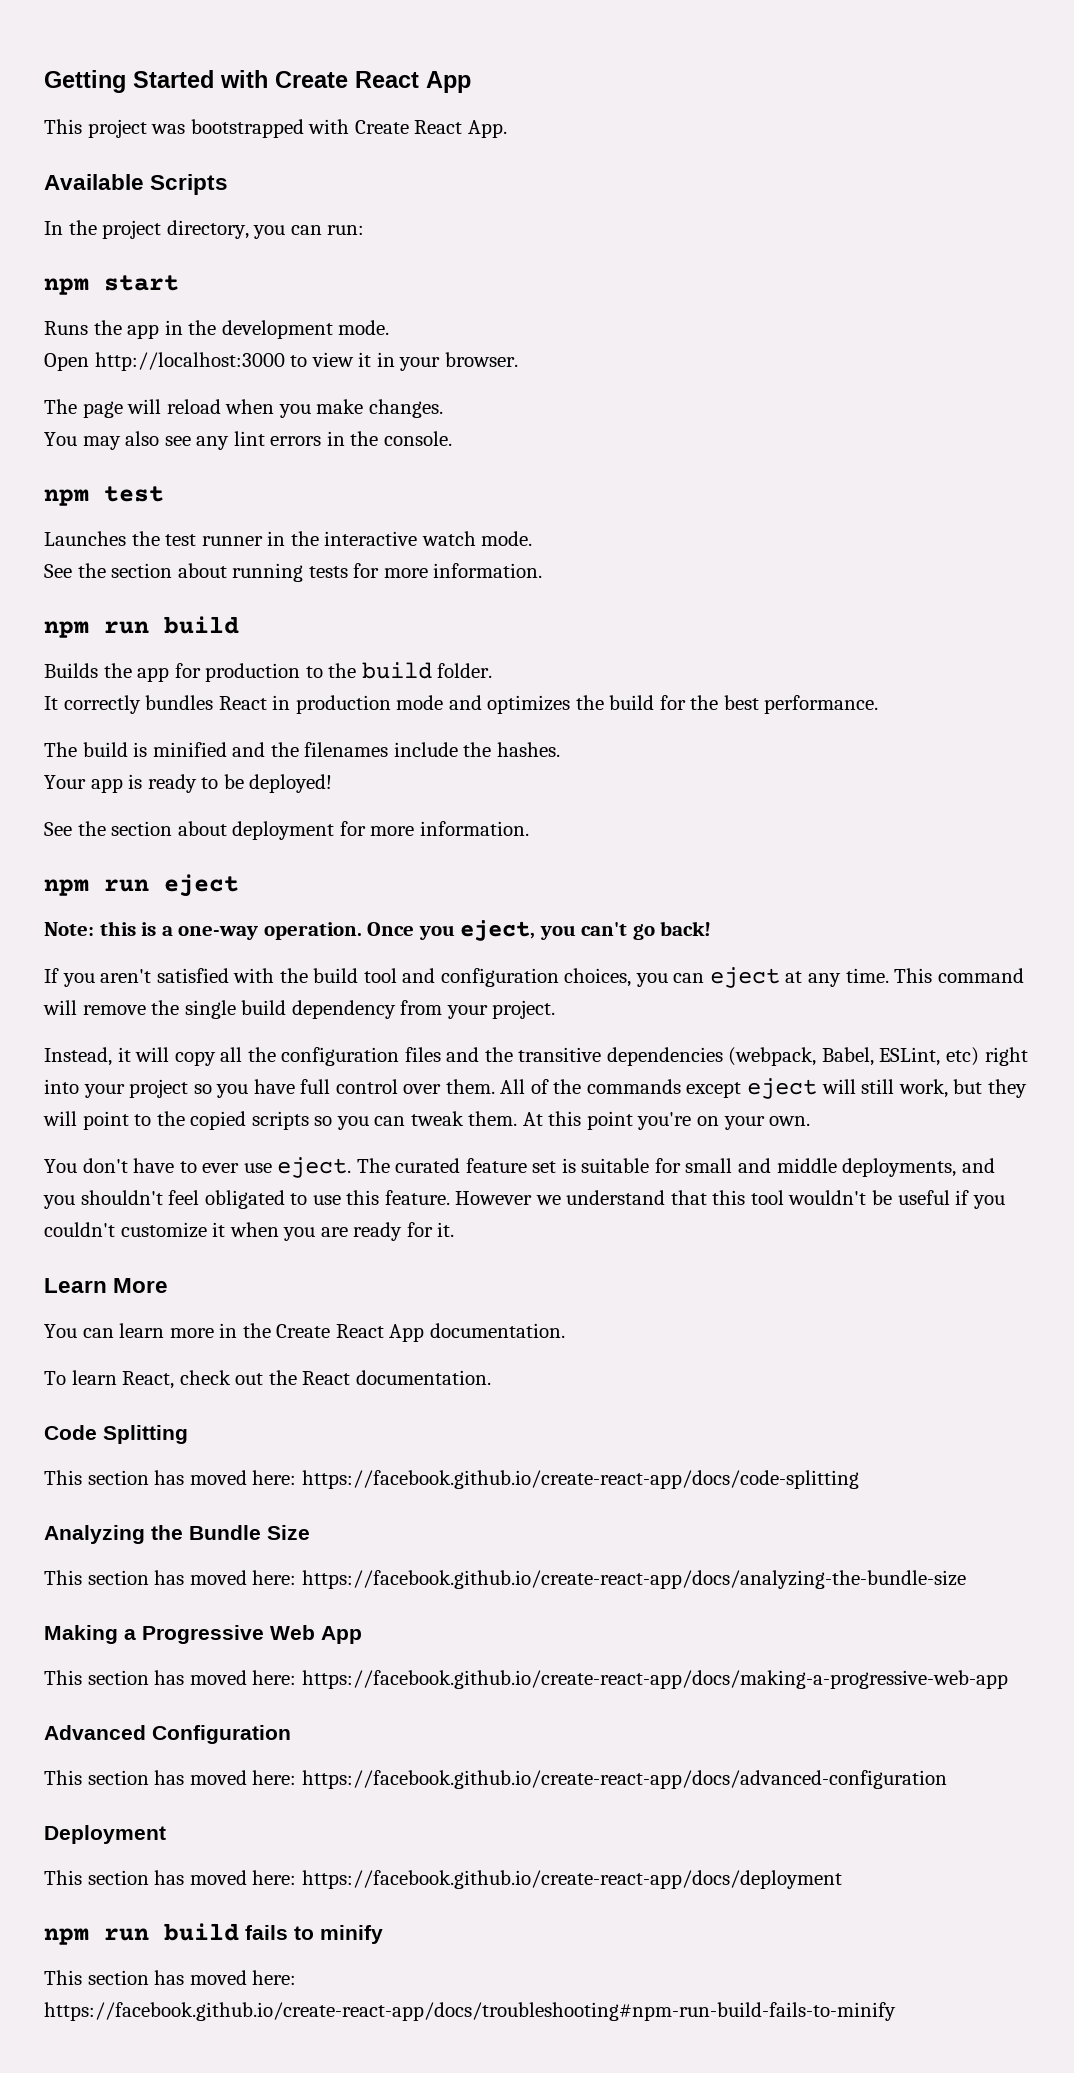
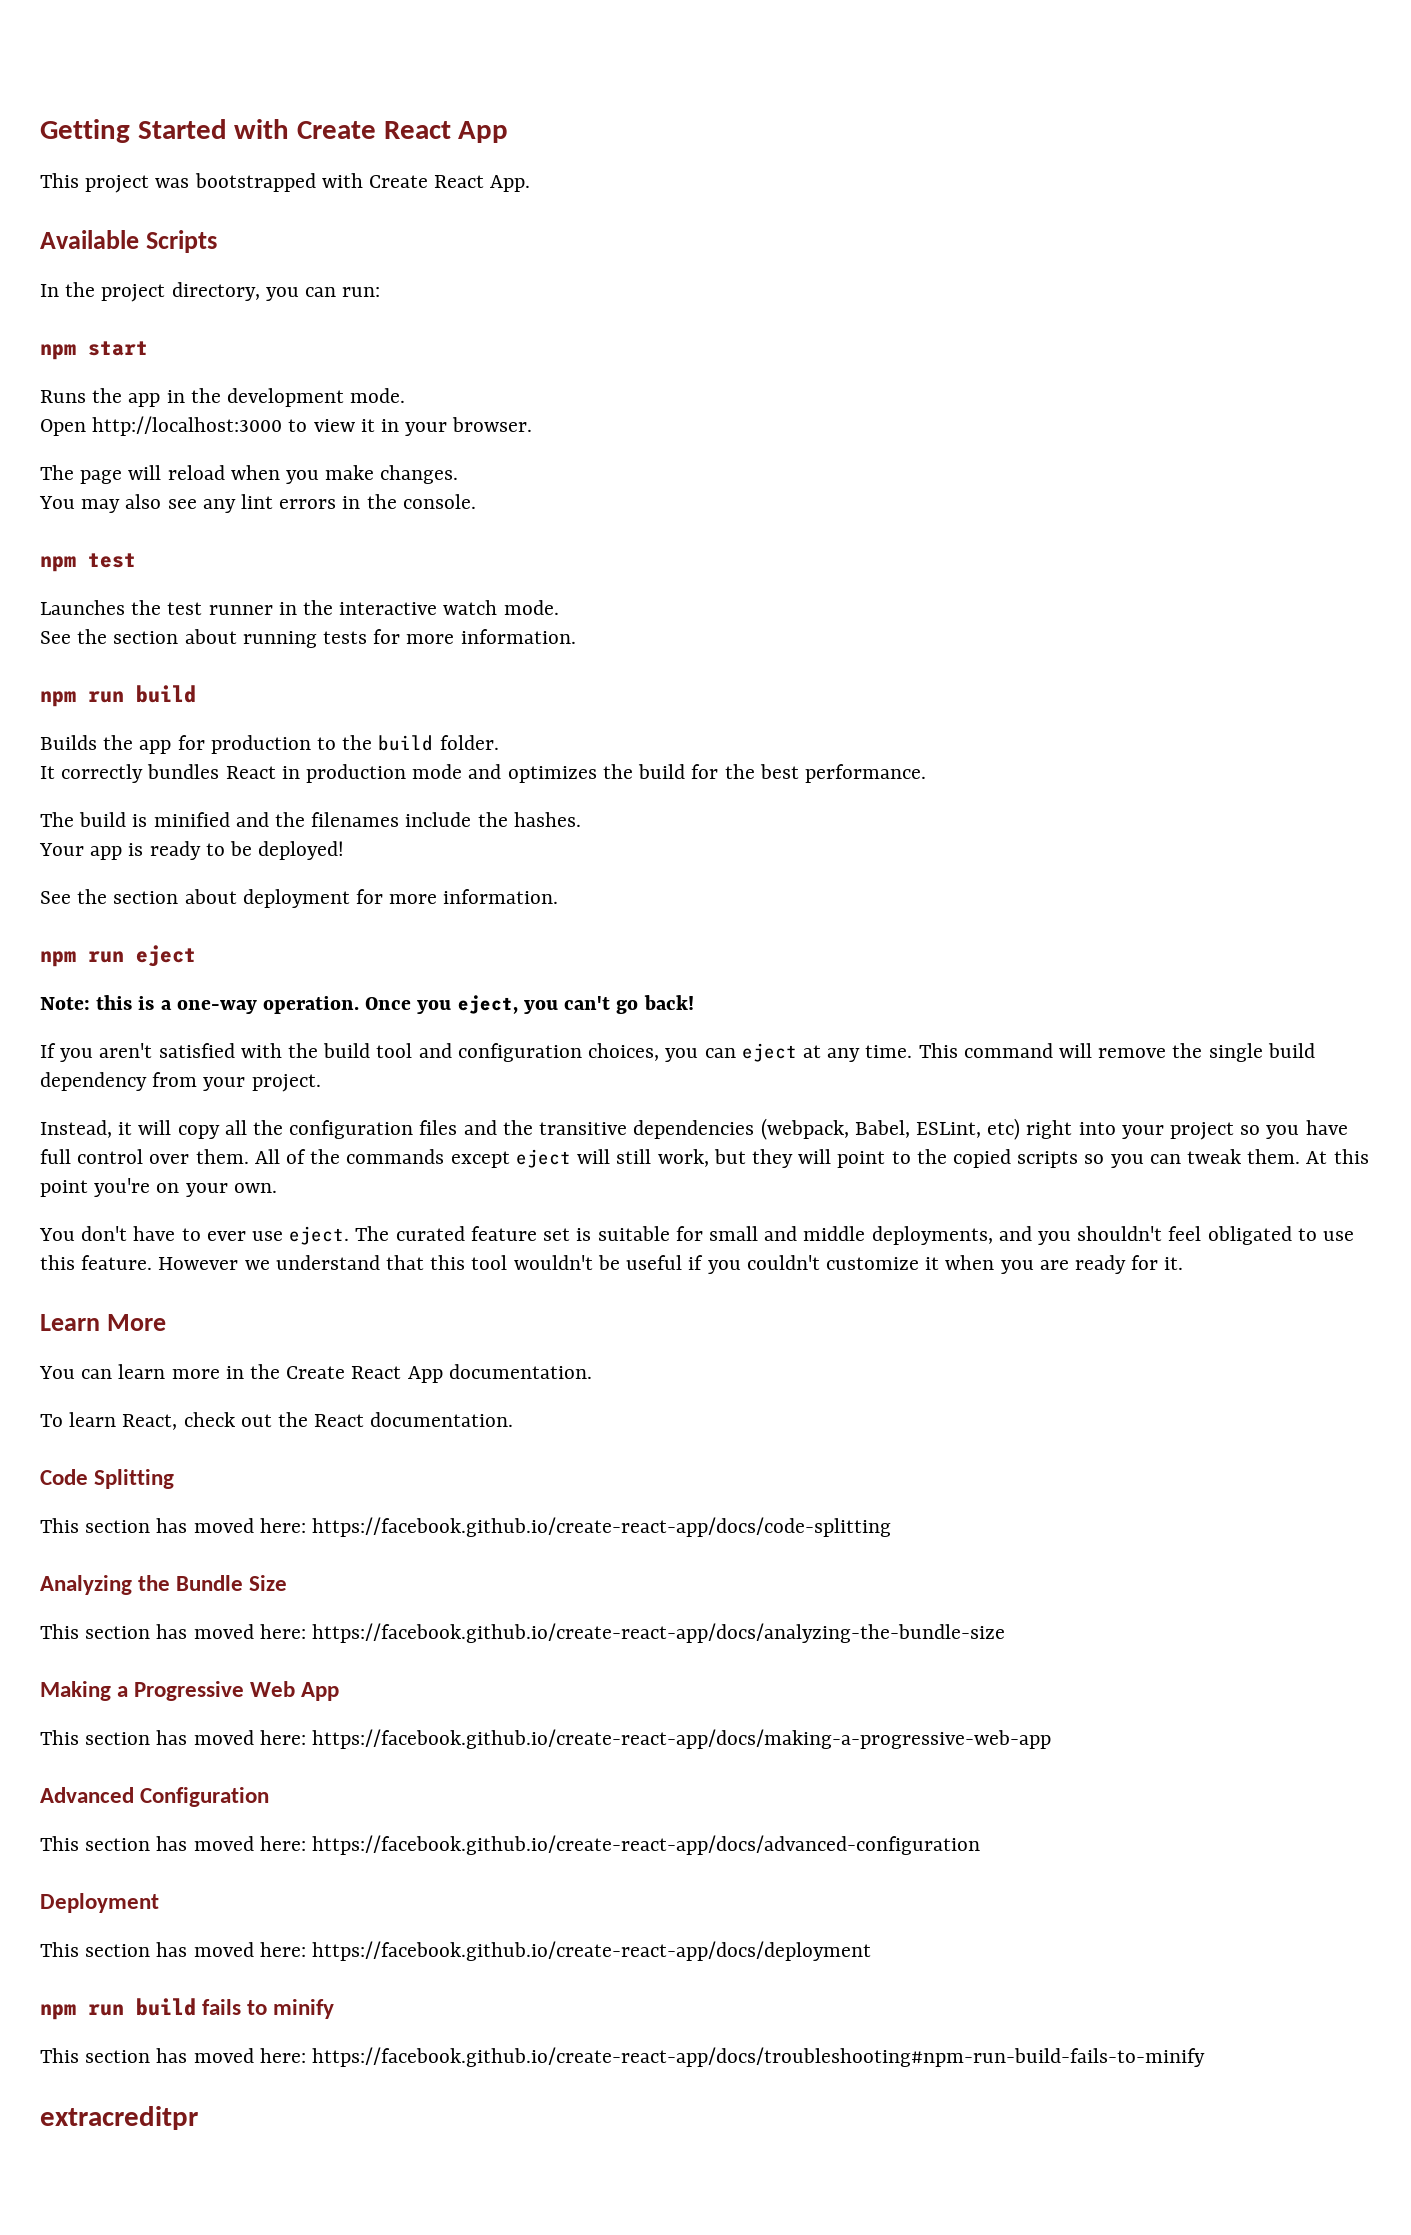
+ extracreditpr

